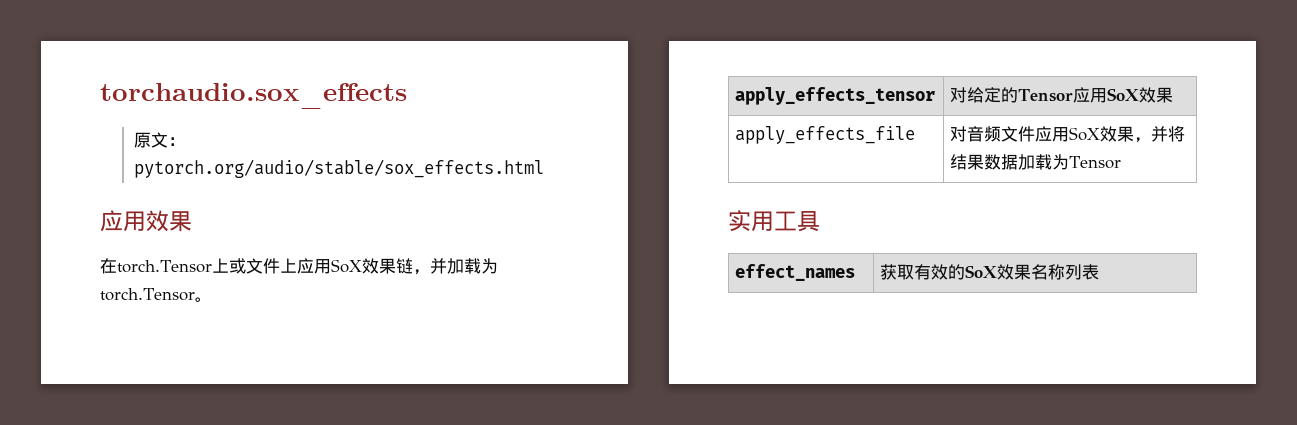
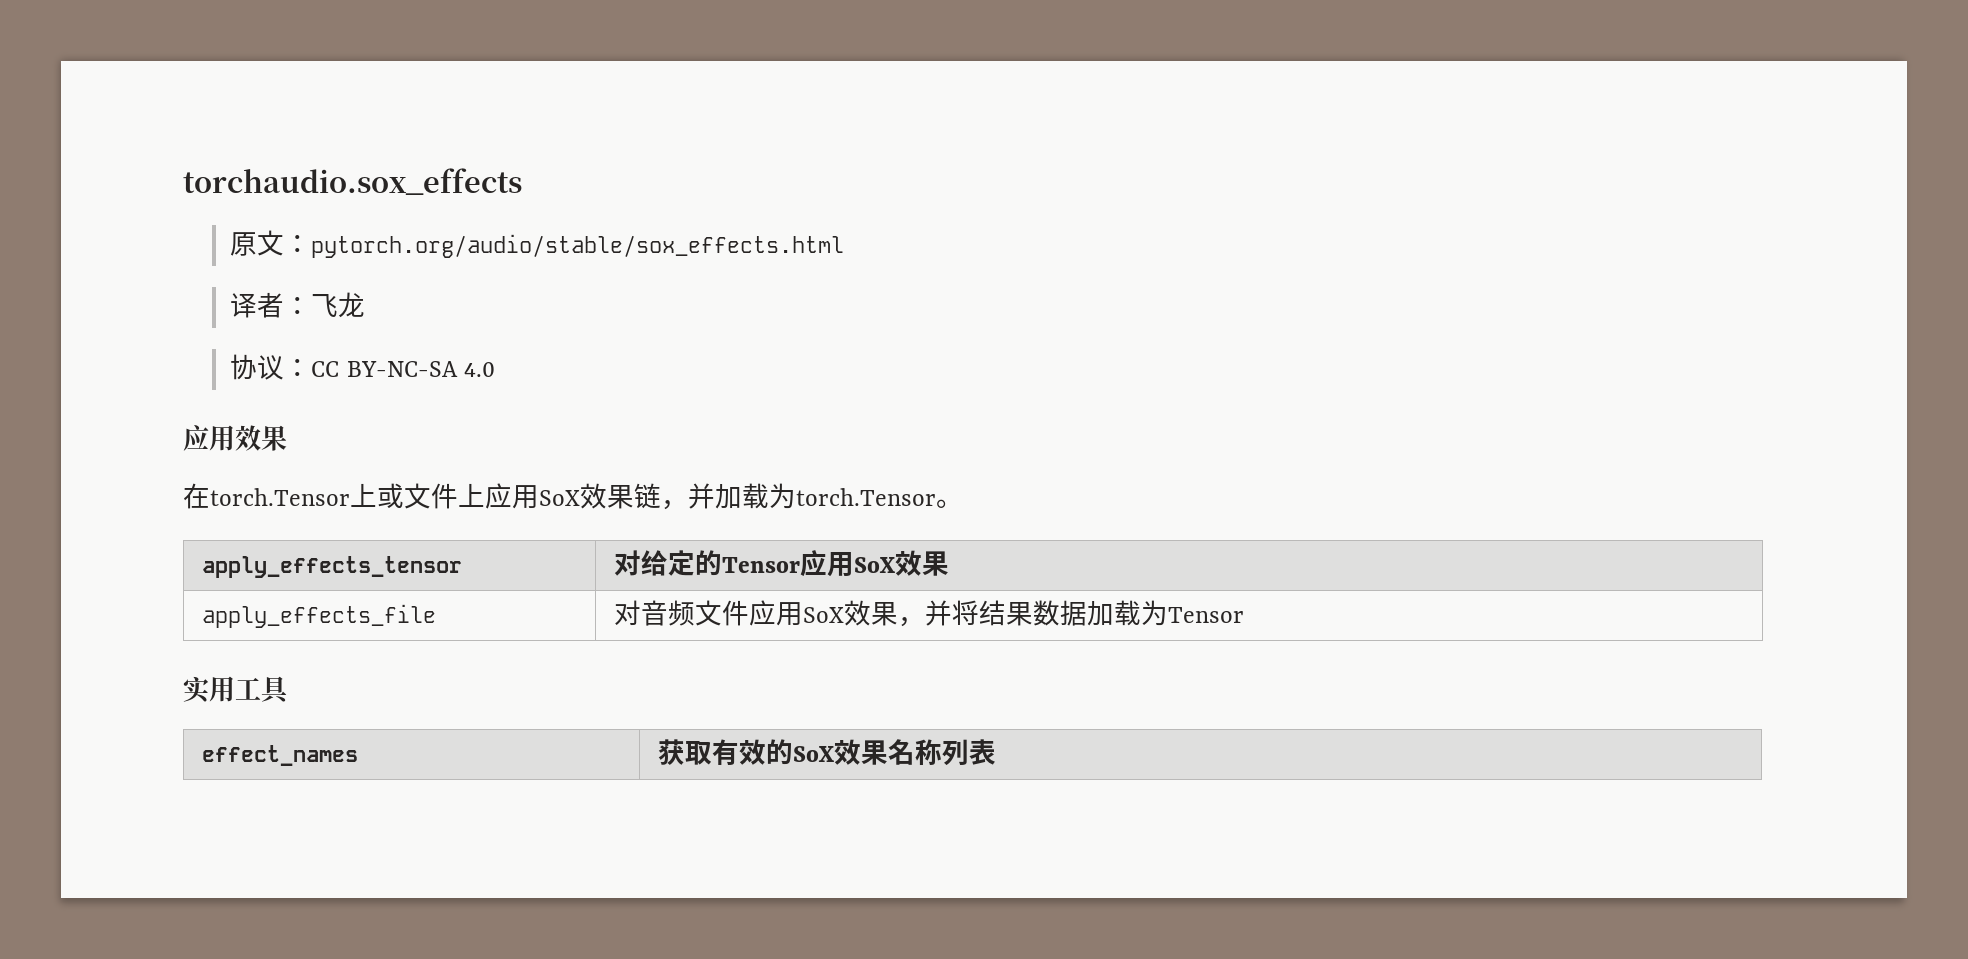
+ 译者：飞龙
+ 协议：CC BY-NC-SA 4.0

